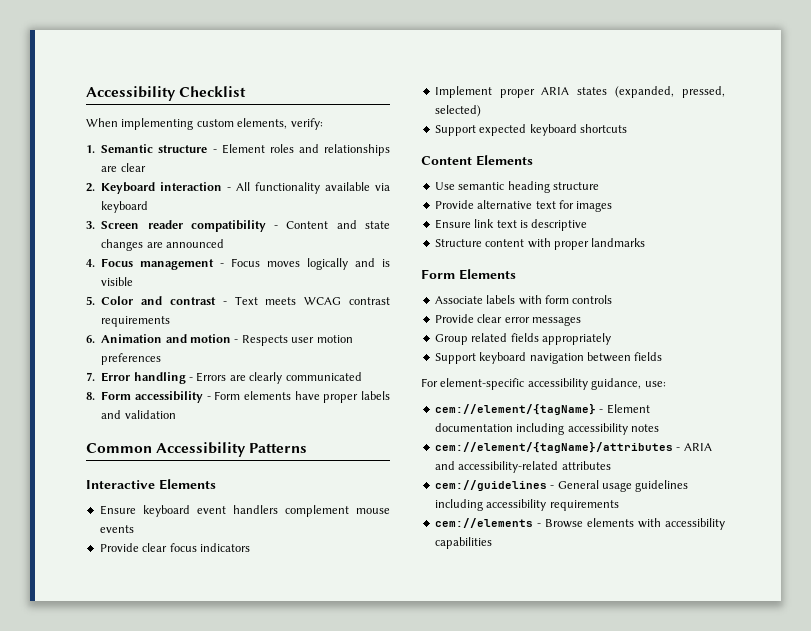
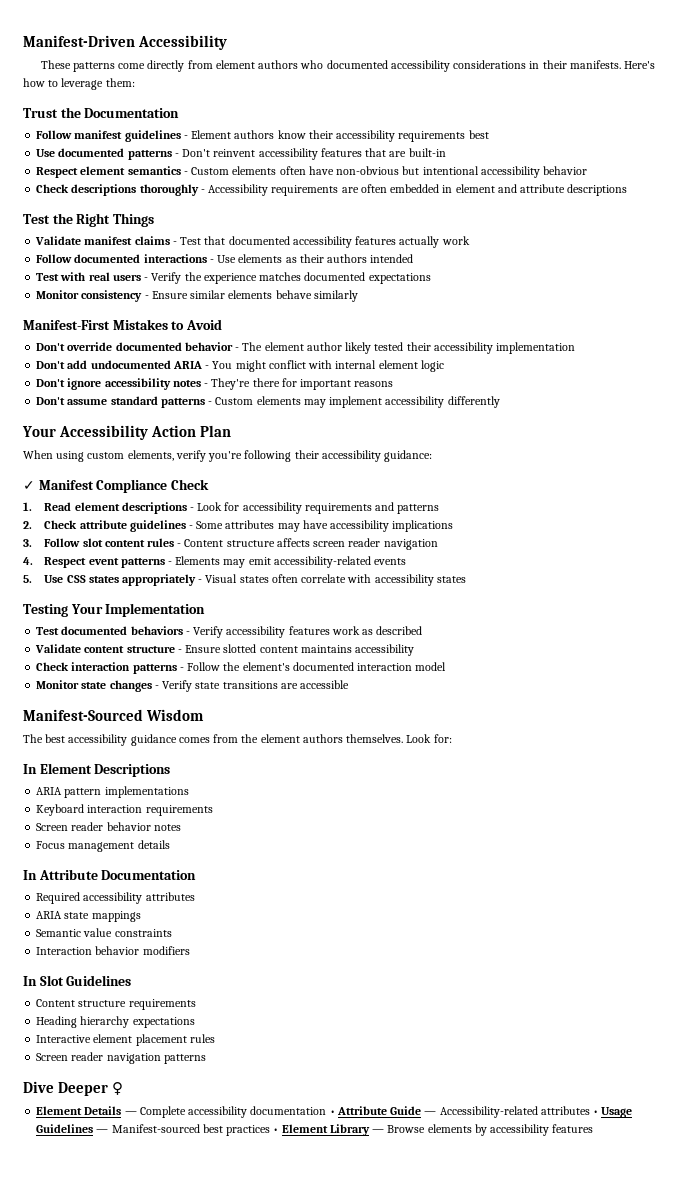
- Accessibility Checklist
+ Manifest-Driven Accessibility
+ These patterns come directly from element authors who documented accessibility considerations in their manifests. Here's how to leverage them:
+ Trust the Documentation
+ Follow manifest guidelines - Element authors know their accessibility requirements best
+ Use documented patterns - Don't reinvent accessibility features that are built-in
+ Respect element semantics - Custom elements often have non-obvious but intentional accessibility behavior
+ Check descriptions thoroughly - Accessibility requirements are often embedded in element and attribute descriptions
+ Test the Right Things
+ Validate manifest claims - Test that documented accessibility features actually work
+ Follow documented interactions - Use elements as their authors intended
+ Test with real users - Verify the experience matches documented expectations
+ Monitor consistency - Ensure similar elements behave similarly
+ Manifest-First Mistakes to Avoid
+ Don't override documented behavior - The element author likely tested their accessibility implementation
+ Don't add undocumented ARIA - You might conflict with internal element logic
+ Don't ignore accessibility notes - They're there for important reasons
+ Don't assume standard patterns - Custom elements may implement accessibility differently
+ Your Accessibility Action Plan
- When implementing custom elements, verify:
- 1. Semantic structure - Element roles and relationships are clear
- 2. Keyboard interaction - All functionality available via keyboard
- 3. Screen reader compatibility - Content and state changes are announced
- 4. Focus management - Focus moves logically and is visible
- 5. Color and contrast - Text meets WCAG contrast requirements
- 6. Animation and motion - Respects user motion preferences
- 7. Error handling - Errors are clearly communicated
- 8. Form accessibility - Form elements have proper labels and validation
- Common Accessibility Patterns
- Interactive Elements
- Ensure keyboard event handlers complement mouse events
- Provide clear focus indicators
- Implement proper ARIA states (expanded, pressed, selected)
- Support expected keyboard shortcuts
- Content Elements
- Use semantic heading structure
- Provide alternative text for images
- Ensure link text is descriptive
- Structure content with proper landmarks
- Form Elements
- Associate labels with form controls
- Provide clear error messages
- Group related fields appropriately
- Support keyboard navigation between fields
- For element-specific accessibility guidance, use:
- cem://element/{tagName} - Element documentation including accessibility notes
- cem://element/{tagName}/attributes - ARIA and accessibility-related attributes
- cem://guidelines - General usage guidelines including accessibility requirements
- cem://elements - Browse elements with accessibility capabilities
+ When using custom elements, verify you're following their accessibility guidance:
+ ✓ Manifest Compliance Check
+ 1. Read element descriptions - Look for accessibility requirements and patterns
+ 2. Check attribute guidelines - Some attributes may have accessibility implications
+ 3. Follow slot content rules - Content structure affects screen reader navigation
+ 4. Respect event patterns - Elements may emit accessibility-related events
+ 5. Use CSS states appropriately - Visual states often correlate with accessibility states
+ Testing Your Implementation
+ Test documented behaviors - Verify accessibility features work as described
+ Validate content structure - Ensure slotted content maintains accessibility
+ Check interaction patterns - Follow the element's documented interaction model
+ Monitor state changes - Verify state transitions are accessible
+ Manifest-Sourced Wisdom
+ The best accessibility guidance comes from the element authors themselves. Look for:
+ In Element Descriptions
+ ARIA pattern implementations
+ Keyboard interaction requirements
+ Screen reader behavior notes
+ Focus management details
+ In Attribute Documentation
+ Required accessibility attributes
+ ARIA state mappings
+ Semantic value constraints
+ Interaction behavior modifiers
+ In Slot Guidelines
+ Content structure requirements
+ Heading hierarchy expectations
+ Interactive element placement rules
+ Screen reader navigation patterns
+ Dive Deeper ♀
+ Element Details — Complete accessibility documentation • Attribute Guide — Accessibility-related attributes • Usage Guidelines — Manifest-sourced best practices • Element Library — Browse elements by accessibility features

